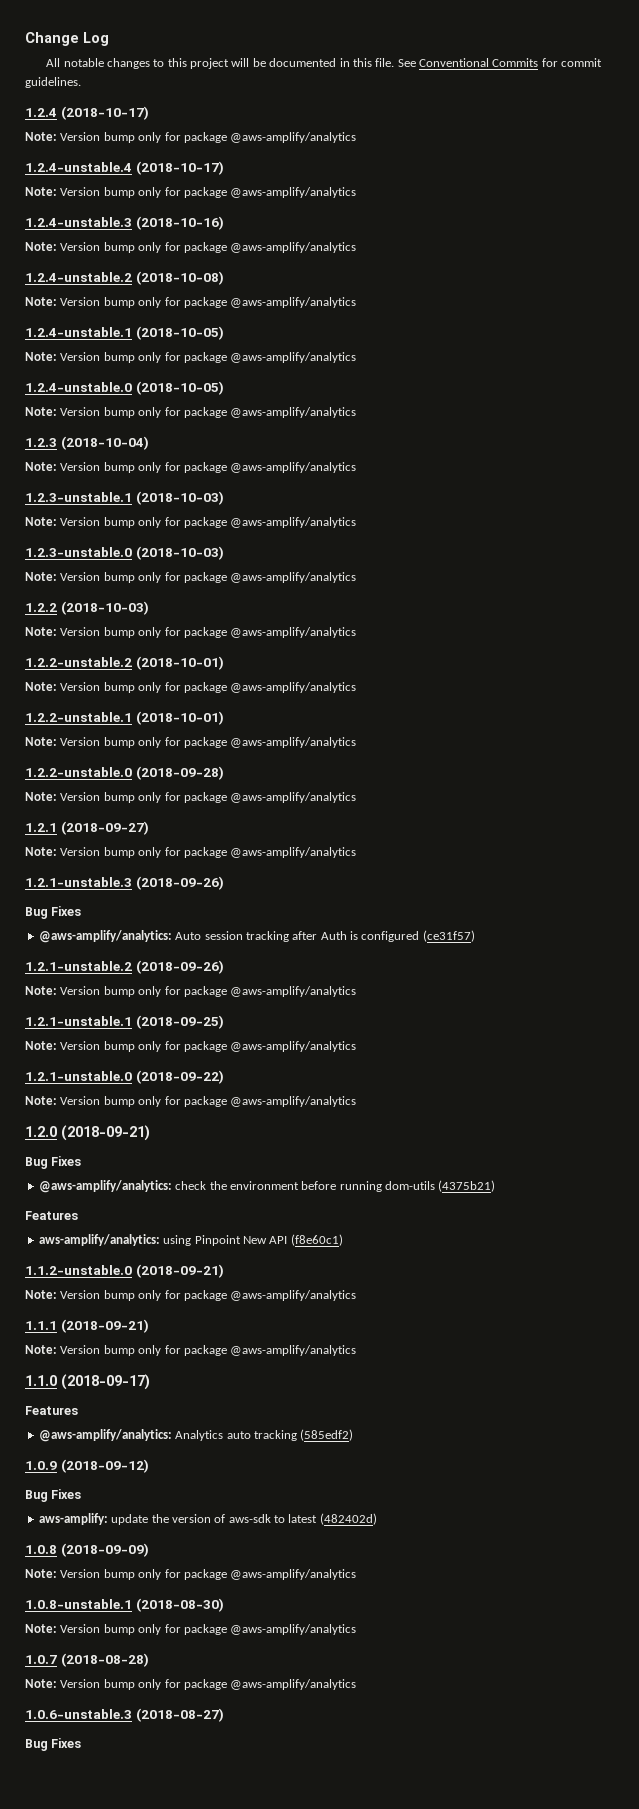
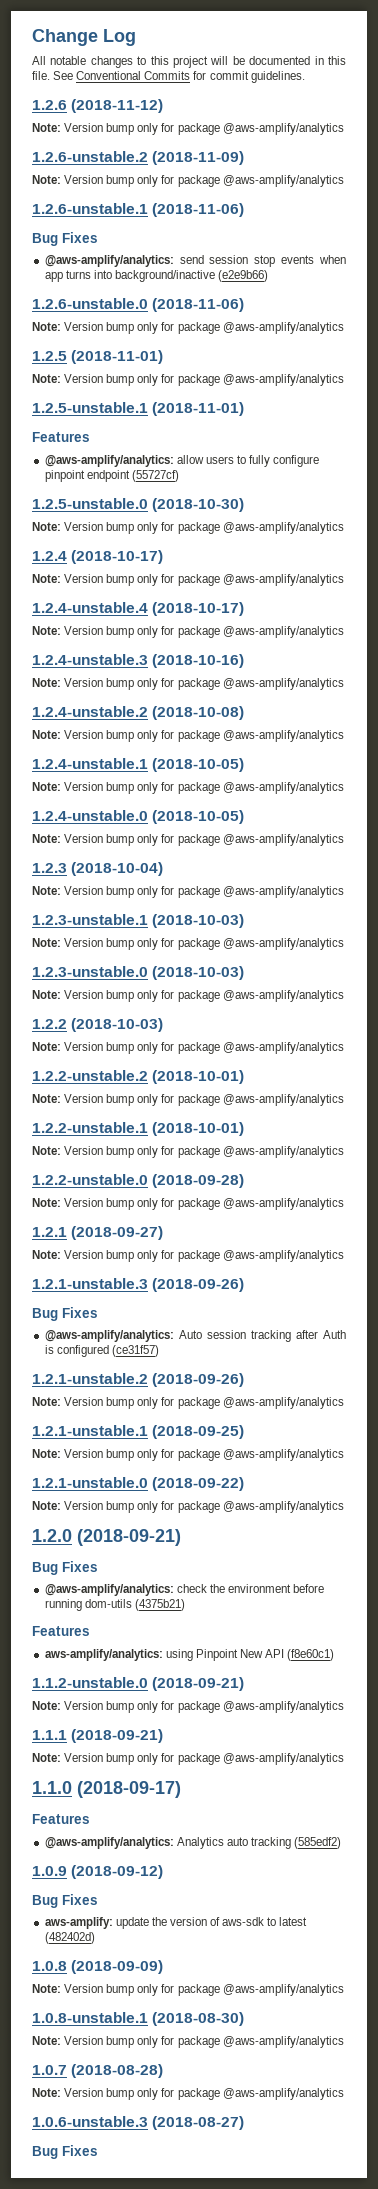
+ 1.2.6 (2018-11-12)
+ Note: Version bump only for package @aws-amplify/analytics
+ 1.2.6-unstable.2 (2018-11-09)
+ Note: Version bump only for package @aws-amplify/analytics
+ 1.2.6-unstable.1 (2018-11-06)
+ Bug Fixes
+ @aws-amplify/analytics: send session stop events when app turns into background/inactive (e2e9b66)
+ 1.2.6-unstable.0 (2018-11-06)
+ Note: Version bump only for package @aws-amplify/analytics
+ 1.2.5 (2018-11-01)
+ Note: Version bump only for package @aws-amplify/analytics
+ 1.2.5-unstable.1 (2018-11-01)
+ Features
+ @aws-amplify/analytics: allow users to fully configure pinpoint endpoint (55727cf)
+ 1.2.5-unstable.0 (2018-10-30)
+ Note: Version bump only for package @aws-amplify/analytics

